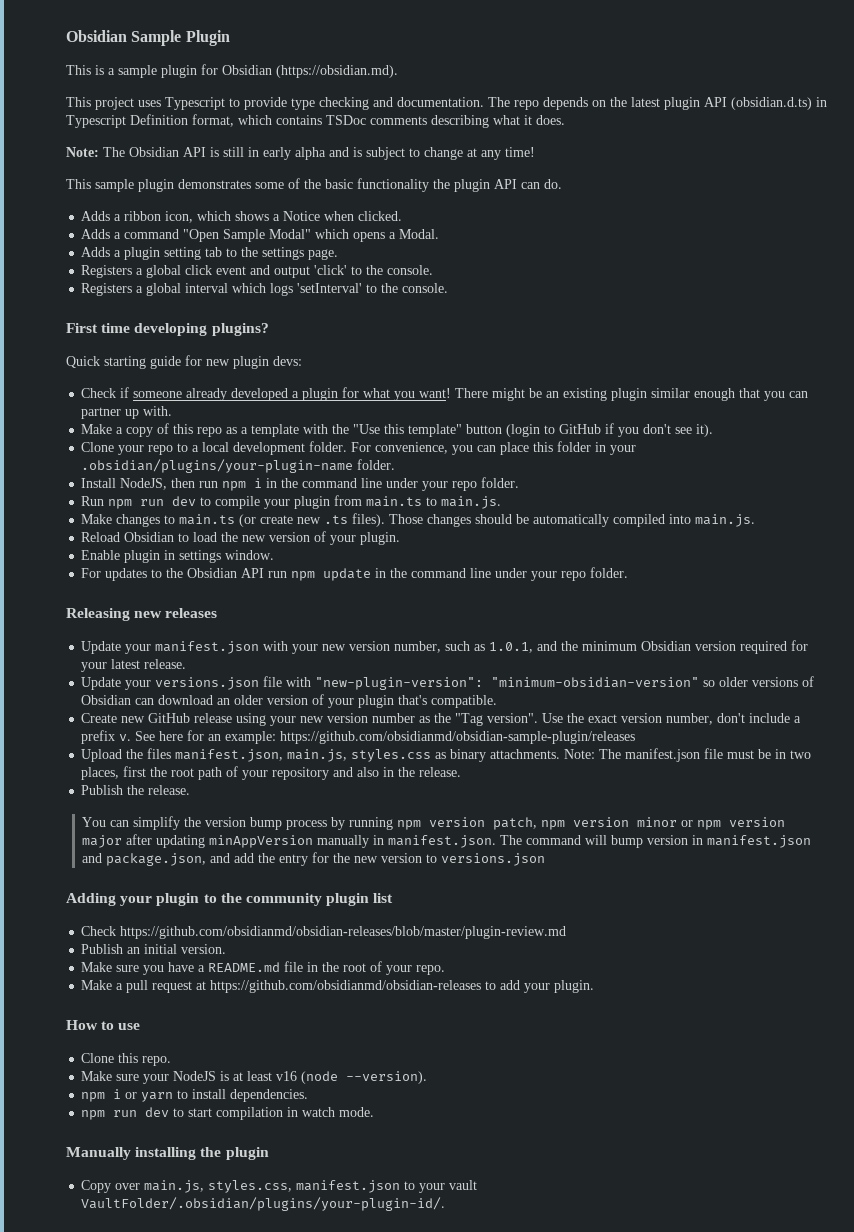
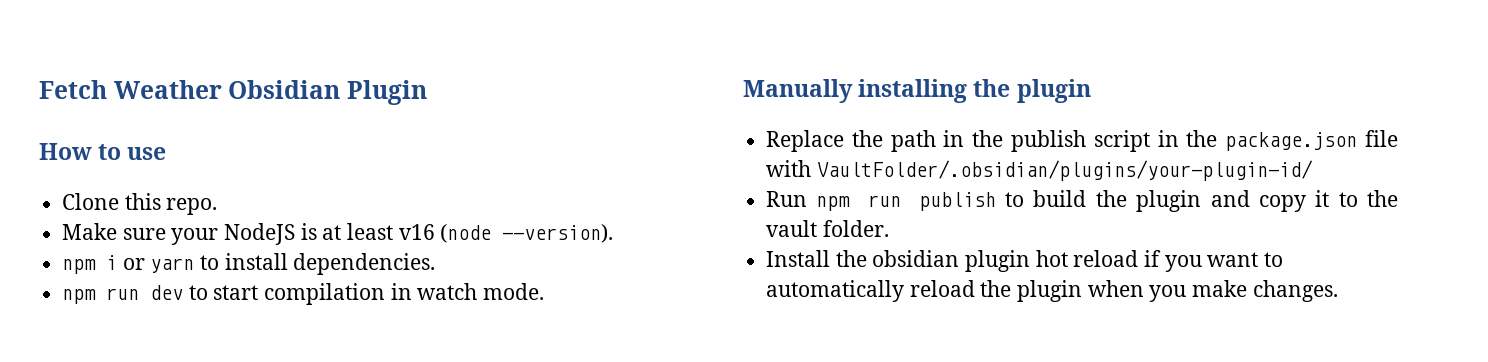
- Obsidian Sample Plugin
- This is a sample plugin for Obsidian (https://obsidian.md).
- This project uses Typescript to provide type checking and documentation. The repo depends on the latest plugin API (obsidian.d.ts) in Typescript Definition format, which contains TSDoc comments describing what it does.
- Note: The Obsidian API is still in early alpha and is subject to change at any time!
- This sample plugin demonstrates some of the basic functionality the plugin API can do.
- Adds a ribbon icon, which shows a Notice when clicked.
- Adds a command "Open Sample Modal" which opens a Modal.
- Adds a plugin setting tab to the settings page.
- Registers a global click event and output 'click' to the console.
- Registers a global interval which logs 'setInterval' to the console.
- First time developing plugins?
- Quick starting guide for new plugin devs:
- Check if someone already developed a plugin for what you want! There might be an existing plugin similar enough that you can partner up with.
- Make a copy of this repo as a template with the "Use this template" button (login to GitHub if you don't see it).
- Clone your repo to a local development folder. For convenience, you can place this folder in your .obsidian/plugins/your-plugin-name folder.
- Install NodeJS, then run npm i in the command line under your repo folder.
- Run npm run dev to compile your plugin from main.ts to main.js.
- Make changes to main.ts (or create new .ts files). Those changes should be automatically compiled into main.js.
- Reload Obsidian to load the new version of your plugin.
- Enable plugin in settings window.
- For updates to the Obsidian API run npm update in the command line under your repo folder.
- Releasing new releases
- Update your manifest.json with your new version number, such as 1.0.1, and the minimum Obsidian version required for your latest release.
- Update your versions.json file with "new-plugin-version": "minimum-obsidian-version" so older versions of Obsidian can download an older version of your plugin that's compatible.
- Create new GitHub release using your new version number as the "Tag version". Use the exact version number, don't include a prefix v. See here for an example: https://github.com/obsidianmd/obsidian-sample-plugin/releases
- Upload the files manifest.json, main.js, styles.css as binary attachments. Note: The manifest.json file must be in two places, first the root path of your repository and also in the release.
- Publish the release.
- You can simplify the version bump process by running npm version patch, npm version minor or npm version major after updating minAppVersion manually in manifest.json. The command will bump version in manifest.json and package.json, and add the entry for the new version to versions.json
- Adding your plugin to the community plugin list
- Check https://github.com/obsidianmd/obsidian-releases/blob/master/plugin-review.md
- Publish an initial version.
- Make sure you have a README.md file in the root of your repo.
- Make a pull request at https://github.com/obsidianmd/obsidian-releases to add your plugin.
+ Fetch Weather Obsidian Plugin
- Copy over main.js, styles.css, manifest.json to your vault VaultFolder/.obsidian/plugins/your-plugin-id/.
+ Replace the path in the publish script in the package.json file with VaultFolder/.obsidian/plugins/your-plugin-id/
+ Run npm run publish to build the plugin and copy it to the vault folder.
+ Install the obsidian plugin hot reload if you want to automatically reload the plugin when you make changes.

